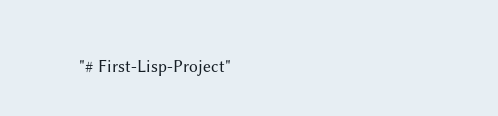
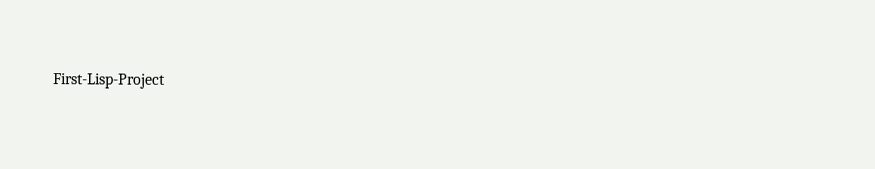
- "# First-Lisp-Project"
+ First-Lisp-Project

